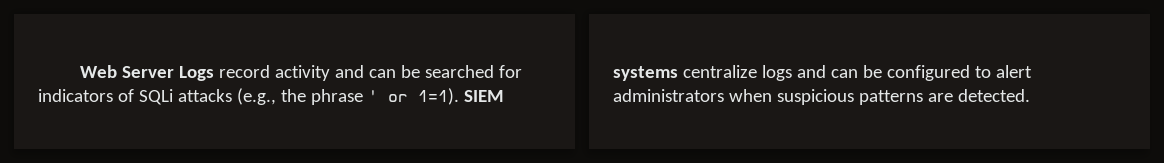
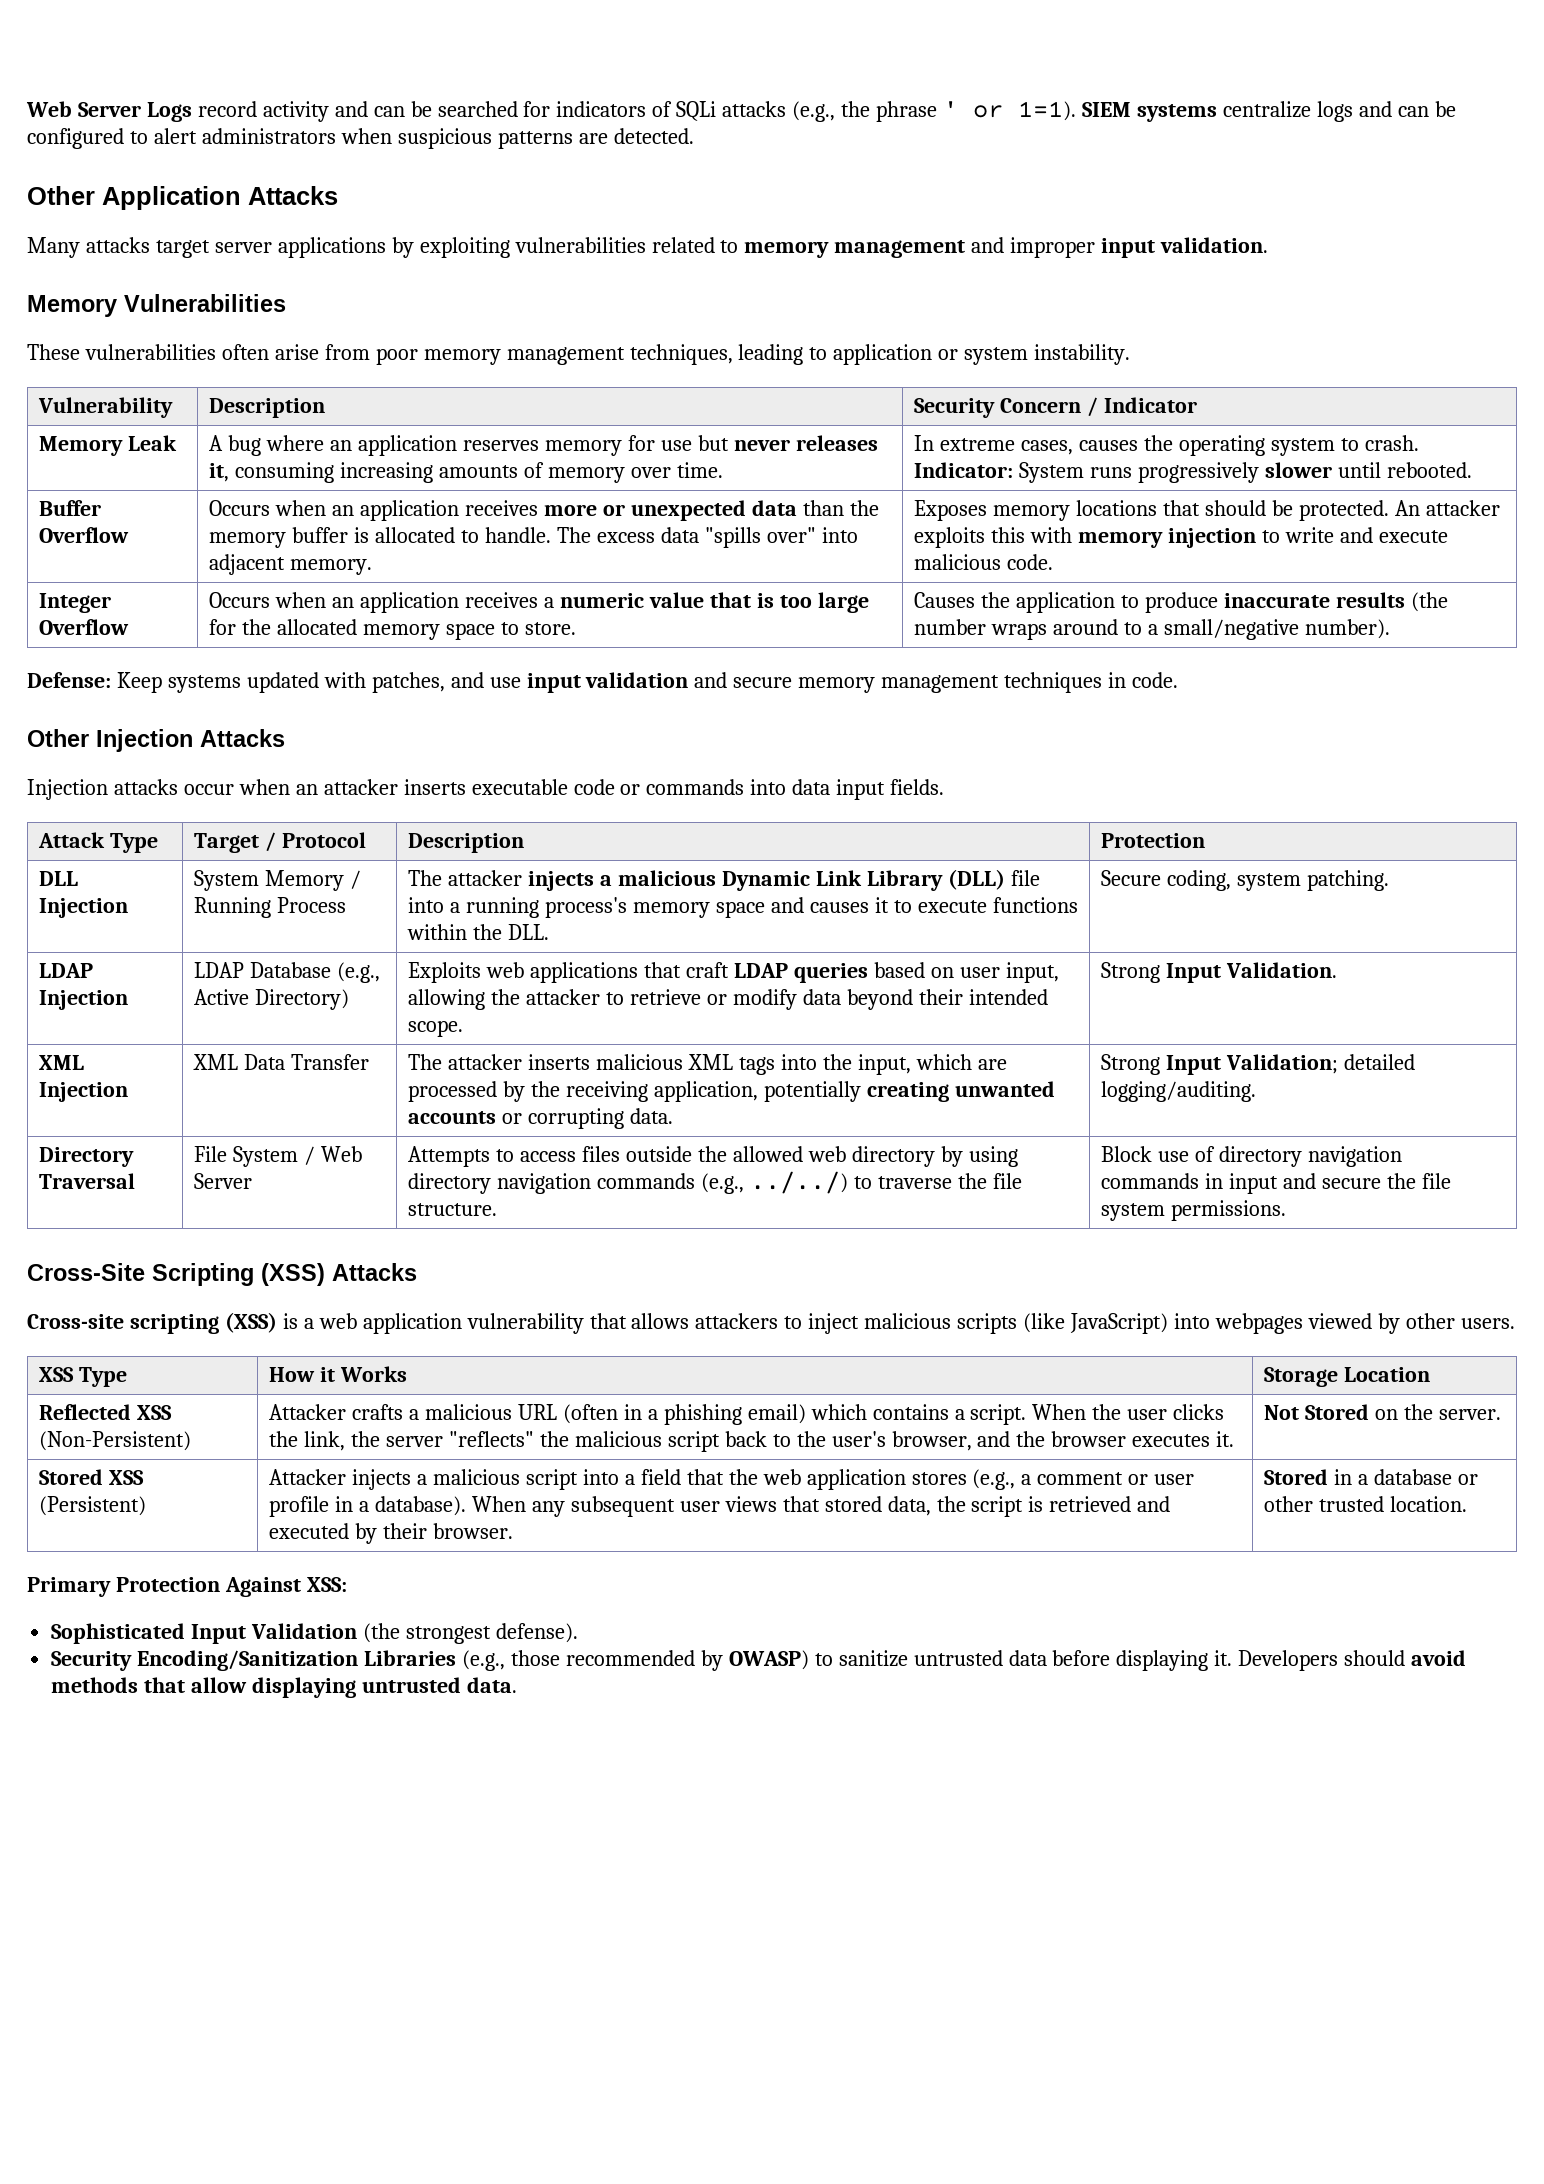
+ Other Application Attacks
+ Many attacks target server applications by exploiting vulnerabilities related to memory management and improper input validation.
+ Memory Vulnerabilities
+ These vulnerabilities often arise from poor memory management techniques, leading to application or system instability.
+ Vulnerability | Description | Security Concern / Indicator
+ Memory Leak | A bug where an application reserves memory for use but never releases it, consuming increasing amounts of memory over time. | In extreme cases, causes the operating system to crash. Indicator: System runs progressively slower until rebooted.
+ Buffer Overflow | Occurs when an application receives more or unexpected data than the memory buffer is allocated to handle. The excess data "spills over" into adjacent memory. | Exposes memory locations that should be protected. An attacker exploits this with memory injection to write and execute malicious code.
+ Integer Overflow | Occurs when an application receives a numeric value that is too large for the allocated memory space to store. | Causes the application to produce inaccurate results (the number wraps around to a small/negative number).
+ Defense: Keep systems updated with patches, and use input validation and secure memory management techniques in code.
+ Other Injection Attacks
+ Injection attacks occur when an attacker inserts executable code or commands into data input fields.
+ Attack Type | Target / Protocol | Description | Protection
+ DLL Injection | System Memory / Running Process | The attacker injects a malicious Dynamic Link Library (DLL) file into a running process's memory space and causes it to execute functions within the DLL. | Secure coding, system patching.
+ LDAP Injection | LDAP Database (e.g., Active Directory) | Exploits web applications that craft LDAP queries based on user input, allowing the attacker to retrieve or modify data beyond their intended scope. | Strong Input Validation.
+ XML Injection | XML Data Transfer | The attacker inserts malicious XML tags into the input, which are processed by the receiving application, potentially creating unwanted accounts or corrupting data. | Strong Input Validation; detailed logging/auditing.
+ Directory Traversal | File System / Web Server | Attempts to access files outside the allowed web directory by using directory navigation commands (e.g., ../../) to traverse the file structure. | Block use of directory navigation commands in input and secure the file system permissions.
+ Cross-Site Scripting (XSS) Attacks
+ Cross-site scripting (XSS) is a web application vulnerability that allows attackers to inject malicious scripts (like JavaScript) into webpages viewed by other users.
+ XSS Type | How it Works | Storage Location
+ Reflected XSS (Non-Persistent) | Attacker crafts a malicious URL (often in a phishing email) which contains a script. When the user clicks the link, the server "reflects" the malicious script back to the user's browser, and the browser executes it. | Not Stored on the server.
+ Stored XSS (Persistent) | Attacker injects a malicious script into a field that the web application stores (e.g., a comment or user profile in a database). When any subsequent user views that stored data, the script is retrieved and executed by their browser. | Stored in a database or other trusted location.
+ Primary Protection Against XSS:
+ Sophisticated Input Validation (the strongest defense).
+ Security Encoding/Sanitization Libraries (e.g., those recommended by OWASP) to sanitize untrusted data before displaying it. Developers should avoid methods that allow displaying untrusted data.

